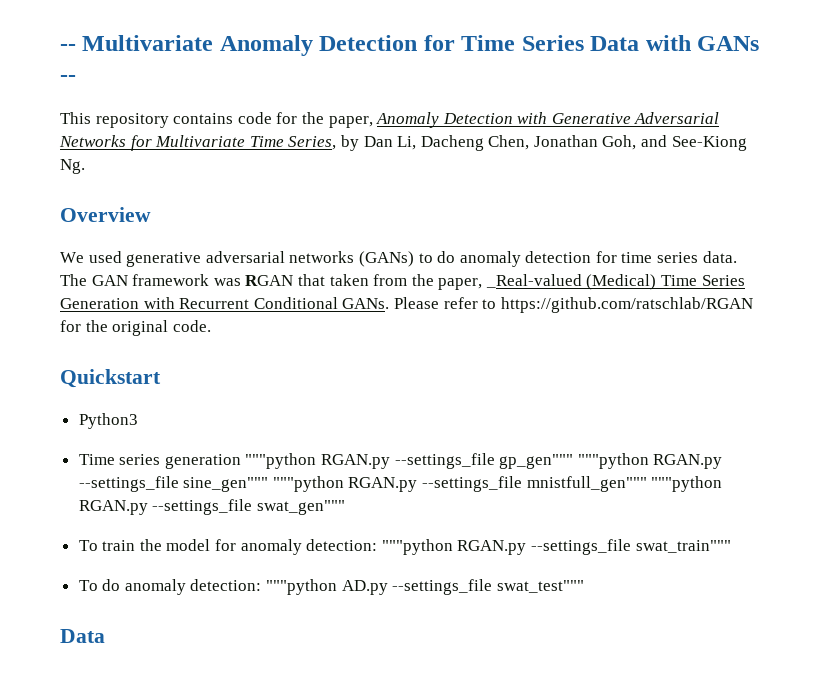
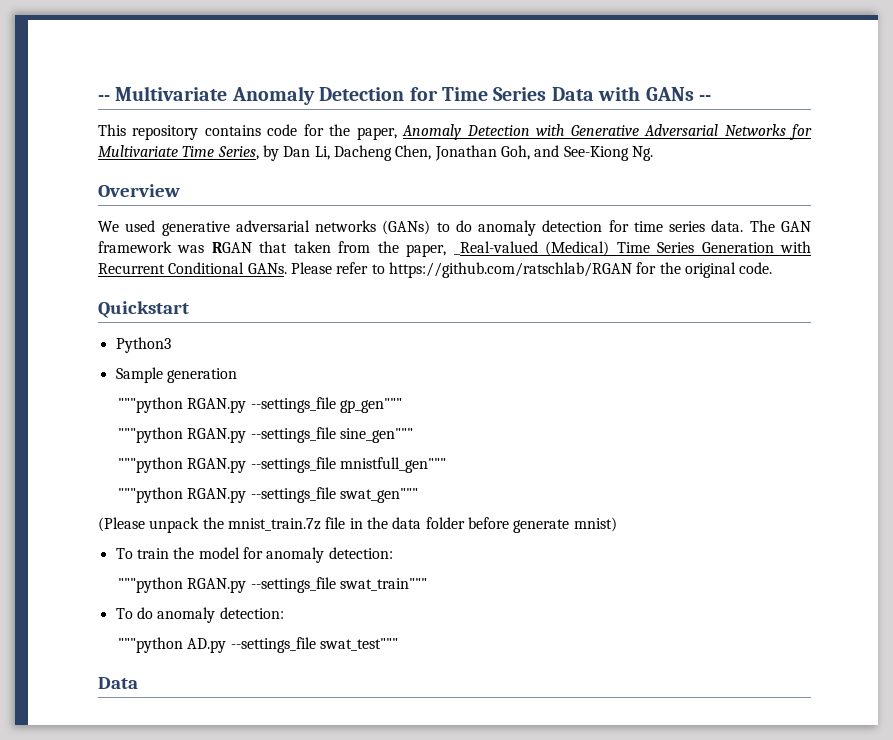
- Time series generation """python RGAN.py --settings_file gp_gen""" """python RGAN.py --settings_file sine_gen""" """python RGAN.py --settings_file mnistfull_gen""" """python RGAN.py --settings_file swat_gen"""
+ Sample generation
+ """python RGAN.py --settings_file gp_gen"""
+ """python RGAN.py --settings_file sine_gen"""
+ """python RGAN.py --settings_file mnistfull_gen"""
+ """python RGAN.py --settings_file swat_gen"""
+ (Please unpack the mnist_train.7z file in the data folder before generate mnist)
- To train the model for anomaly detection: """python RGAN.py --settings_file swat_train"""
+ To train the model for anomaly detection:
+ """python RGAN.py --settings_file swat_train"""
- To do anomaly detection: """python AD.py --settings_file swat_test"""
+ To do anomaly detection:
+ """python AD.py --settings_file swat_test"""

